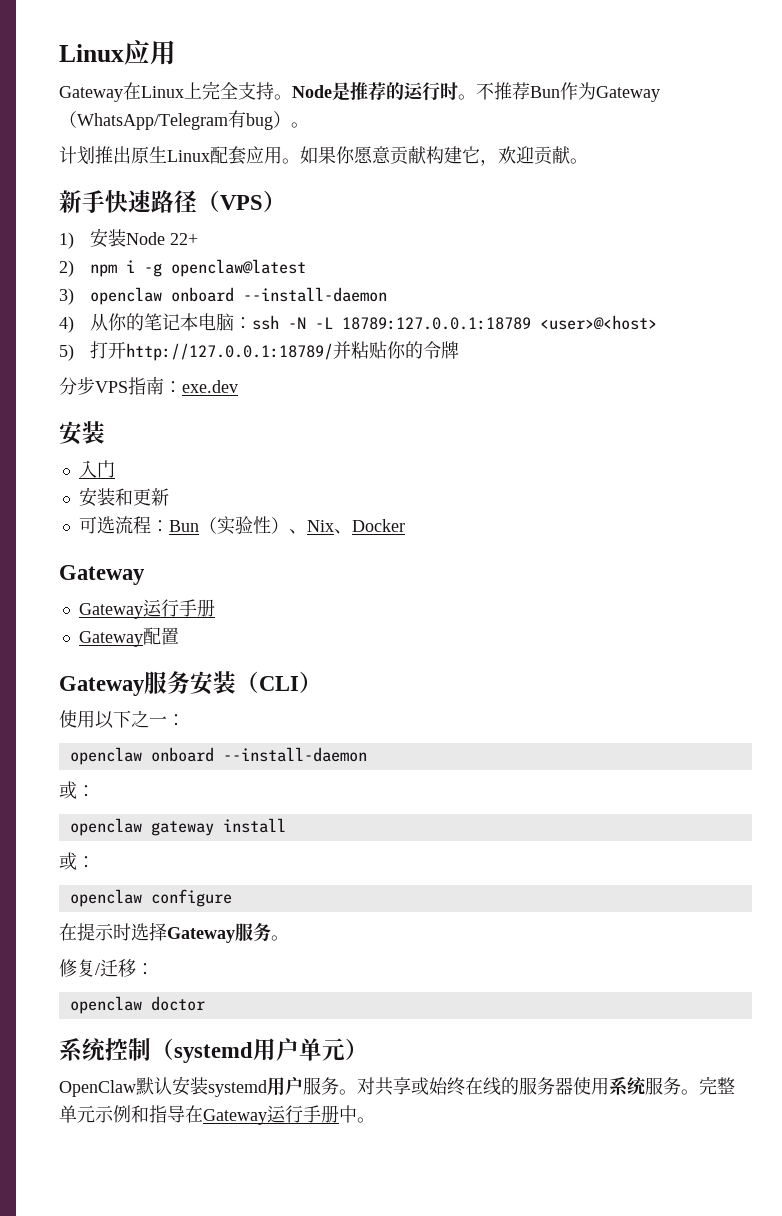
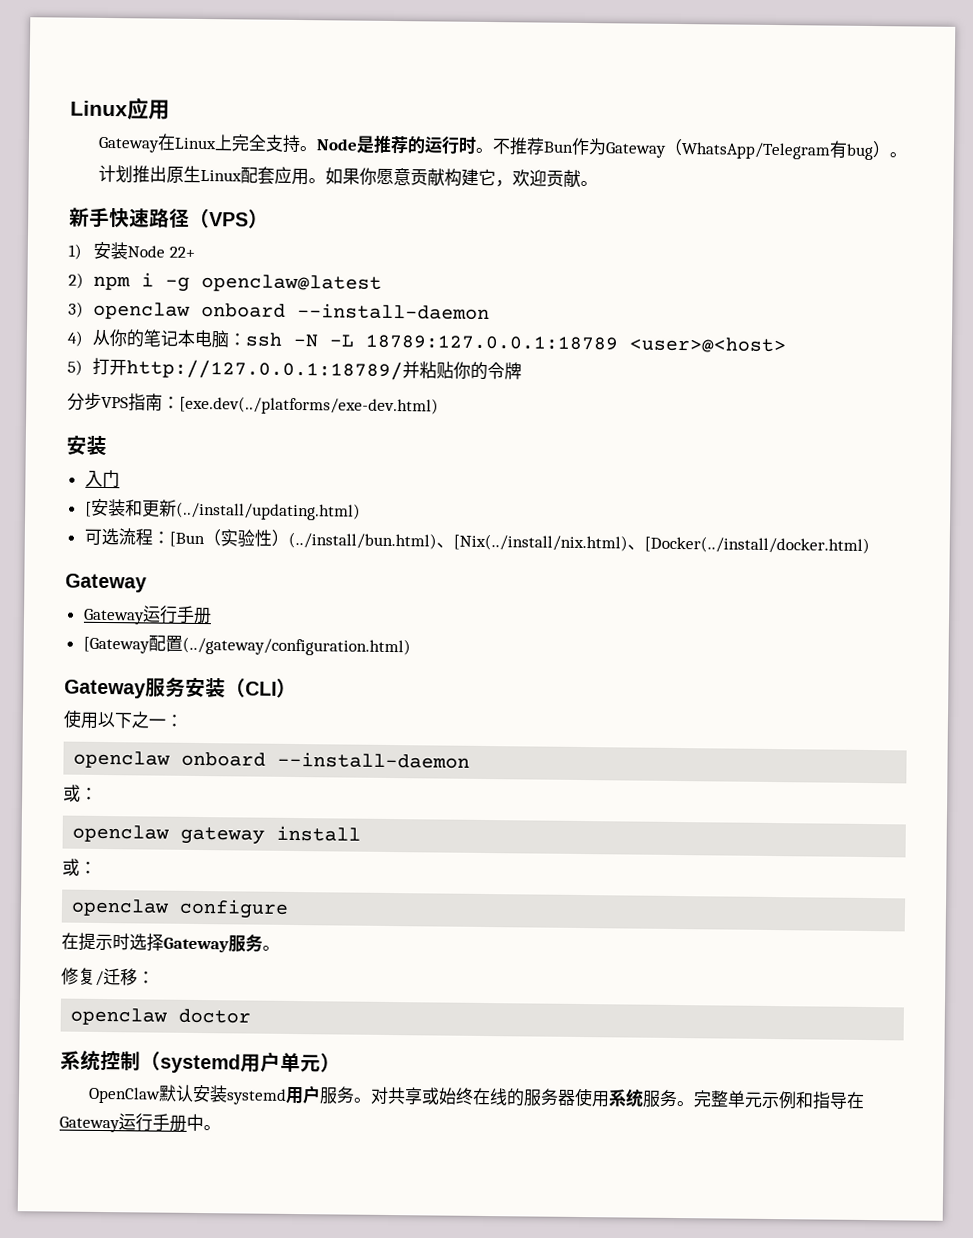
- 分步VPS指南：exe.dev
+ 分步VPS指南：[exe.dev(../platforms/exe-dev.html)
- 安装和更新
+ [安装和更新(../install/updating.html)
- 可选流程：Bun（实验性）、Nix、Docker
+ 可选流程：[Bun（实验性）(../install/bun.html)、[Nix(../install/nix.html)、[Docker(../install/docker.html)
- Gateway配置
+ [Gateway配置(../gateway/configuration.html)

